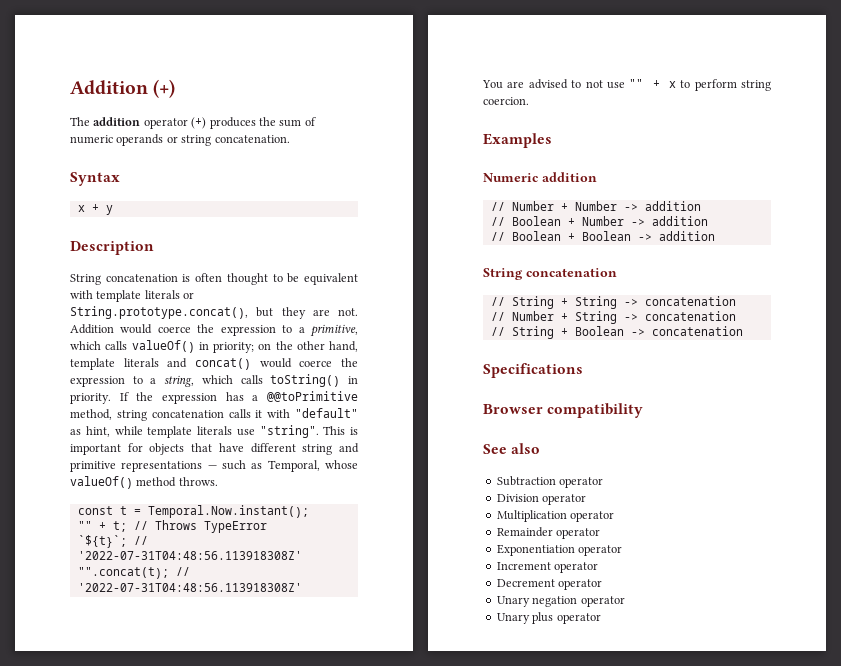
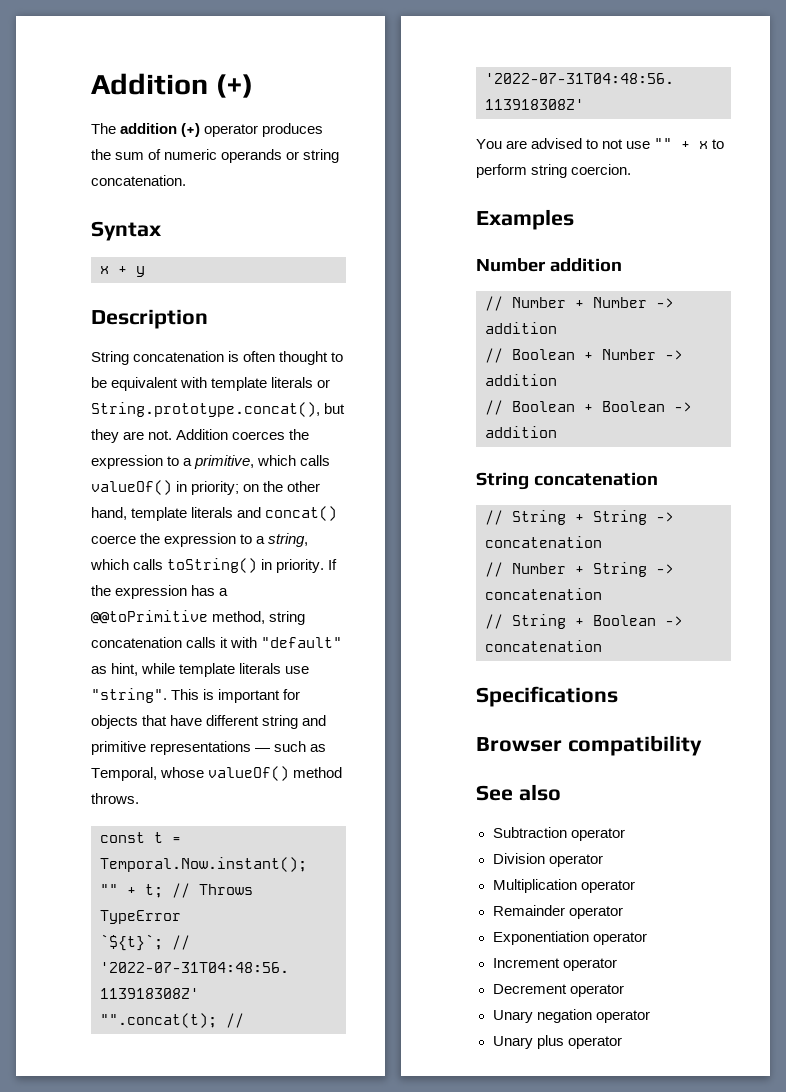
- The addition operator (+) produces the sum of numeric operands or string concatenation.
+ The addition (+) operator produces the sum of numeric operands or string concatenation.
- Addition would coerce the expression to a primitive, which calls valueOf() in priority; on the other hand, template literals and concat() would coerce the expression to a string, which calls toString() in priority.
+ Addition coerces the expression to a primitive, which calls valueOf() in priority; on the other hand, template literals and concat() coerce the expression to a string, which calls toString() in priority.
- Numeric addition
+ Number addition

